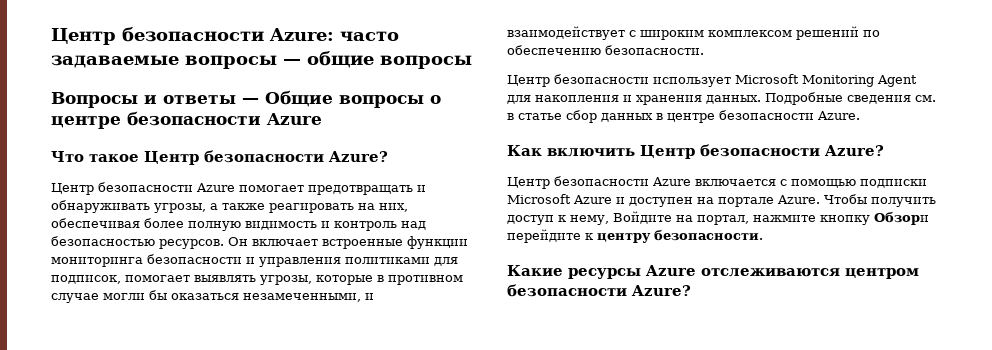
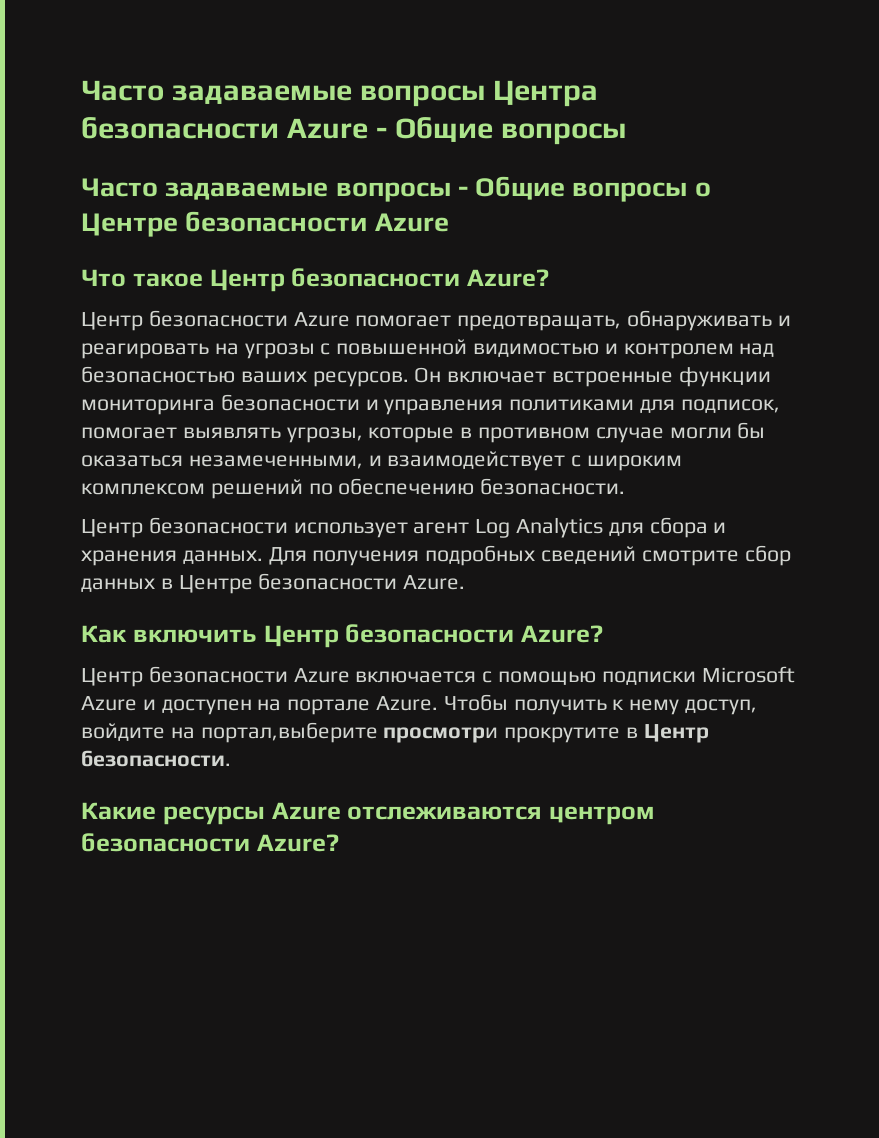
- Центр безопасности Azure: часто задаваемые вопросы — общие вопросы
- Вопросы и ответы — Общие вопросы о центре безопасности Azure
+ Часто задаваемые вопросы Центра безопасности Azure - Общие вопросы
+ Часто задаваемые вопросы - Общие вопросы о Центре безопасности Azure
- Центр безопасности Azure помогает предотвращать и обнаруживать угрозы, а также реагировать на них, обеспечивая более полную видимость и контроль над безопасностью ресурсов.
+ Центр безопасности Azure помогает предотвращать, обнаруживать и реагировать на угрозы с повышенной видимостью и контролем над безопасностью ваших ресурсов.
- Центр безопасности использует Microsoft Monitoring Agent для накопления и хранения данных. Подробные сведения см. в статье сбор данных в центре безопасности Azure.
+ Центр безопасности использует агент Log Analytics для сбора и хранения данных. Для получения подробных сведений смотрите сбор данных в Центре безопасности Azure.
- Чтобы получить доступ к нему, Войдите на портал, нажмите кнопку Обзори перейдите к центру безопасности.
+ Чтобы получить к нему доступ, войдите на портал,выберите просмотри прокрутите в Центр безопасности.

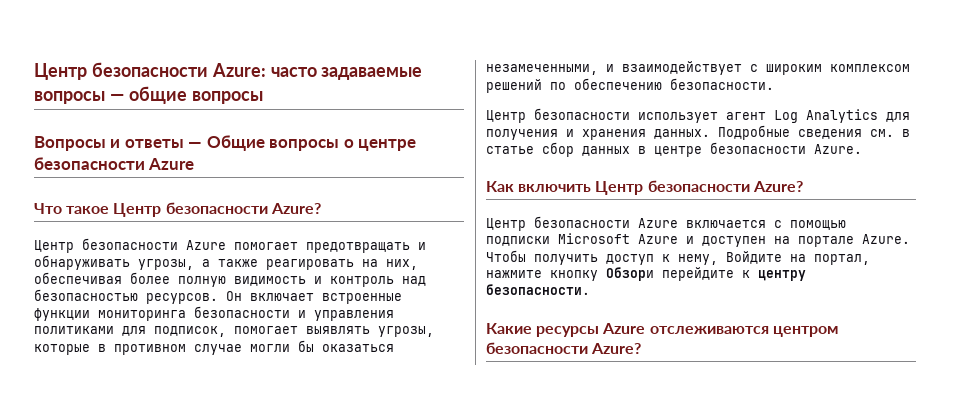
- Часто задаваемые вопросы Центра безопасности Azure - Общие вопросы
- Часто задаваемые вопросы - Общие вопросы о Центре безопасности Azure
+ Центр безопасности Azure: часто задаваемые вопросы — общие вопросы
+ Вопросы и ответы — Общие вопросы о центре безопасности Azure
- Центр безопасности Azure помогает предотвращать, обнаруживать и реагировать на угрозы с повышенной видимостью и контролем над безопасностью ваших ресурсов.
+ Центр безопасности Azure помогает предотвращать и обнаруживать угрозы, а также реагировать на них, обеспечивая более полную видимость и контроль над безопасностью ресурсов.
- Центр безопасности использует агент Log Analytics для сбора и хранения данных.
+ Центр безопасности использует агент Log Analytics для получения и хранения данных.
- Для получения подробных сведений смотрите сбор данных в Центре безопасности Azure.
+ Подробные сведения см. в статье сбор данных в центре безопасности Azure.
- Чтобы получить к нему доступ, войдите на портал,выберите просмотри прокрутите в Центр безопасности.
+ Чтобы получить доступ к нему, Войдите на портал, нажмите кнопку Обзори перейдите к центру безопасности.

